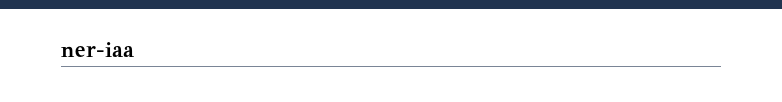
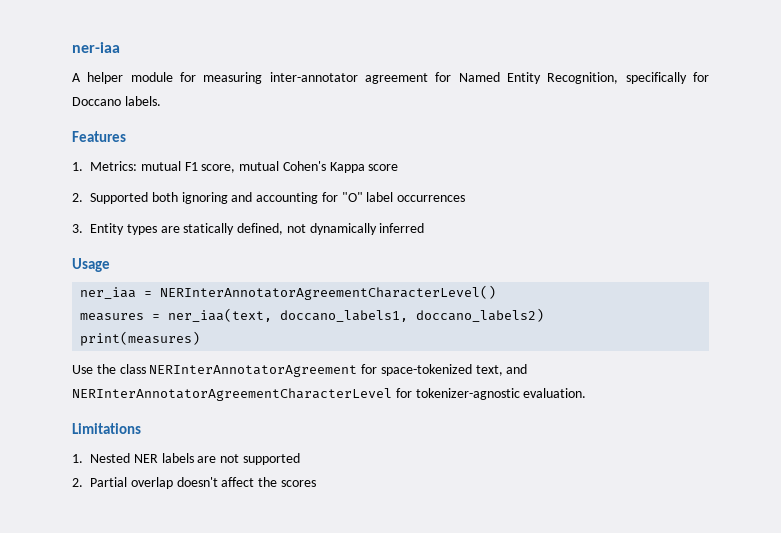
+ A helper module for measuring inter-annotator agreement for Named Entity Recognition, specifically for Doccano labels.
+ Features
+ 1. Metrics: mutual F1 score, mutual Cohen's Kappa score
+ 2. Supported both ignoring and accounting for "O" label occurrences
+ 3. Entity types are statically defined, not dynamically inferred
+ Usage
+ ner_iaa = NERInterAnnotatorAgreementCharacterLevel()
+ measures = ner_iaa(text, doccano_labels1, doccano_labels2)
+ print(measures)
+ Use the class NERInterAnnotatorAgreement for space-tokenized text, and NERInterAnnotatorAgreementCharacterLevel for tokenizer-agnostic evaluation.
+ Limitations
+ 1. Nested NER labels are not supported
+ 2. Partial overlap doesn't affect the scores

